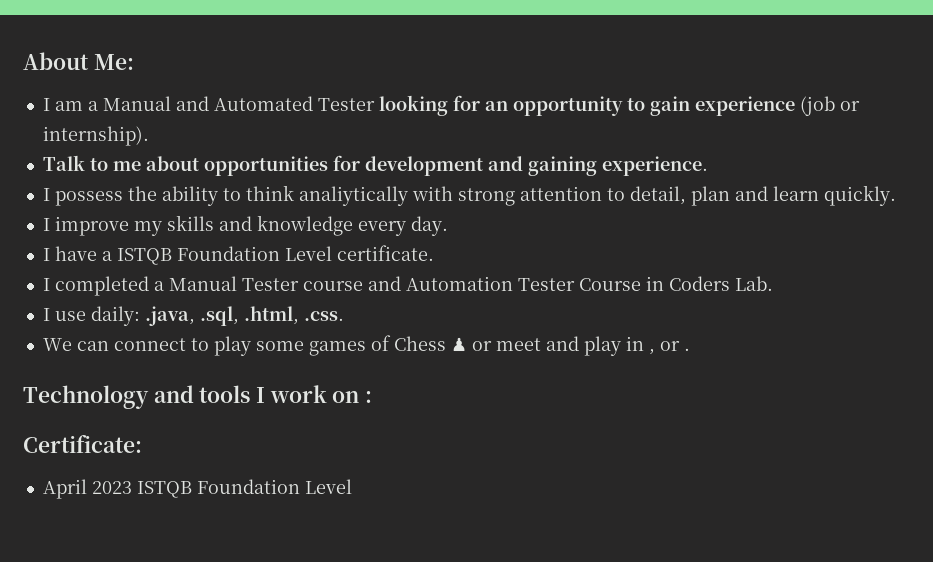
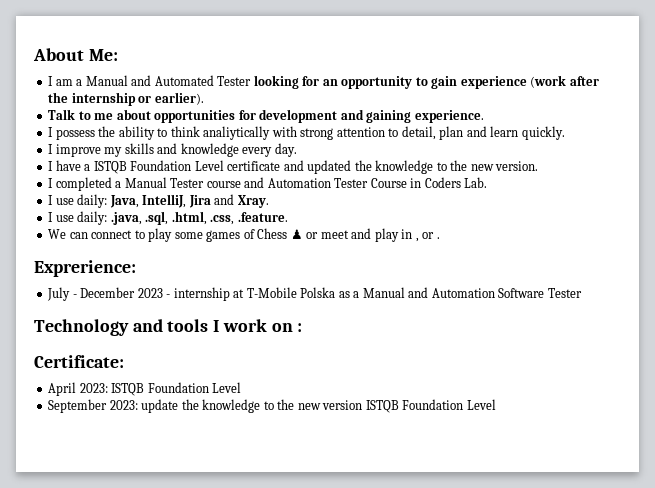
- I am a Manual and Automated Tester looking for an opportunity to gain experience (job or internship).
+ I am a Manual and Automated Tester looking for an opportunity to gain experience (work after the internship or earlier).
- I have a ISTQB Foundation Level certificate.
+ I have a ISTQB Foundation Level certificate and updated the knowledge to the new version.
+ I use daily: Java, IntelliJ, Jira and Xray.
- I use daily: .java, .sql, .html, .css.
+ I use daily: .java, .sql, .html, .css, .feature.
+ Exprerience:
+ July - December 2023 - internship at T-Mobile Polska as a Manual and Automation Software Tester
- April 2023 ISTQB Foundation Level
+ April 2023: ISTQB Foundation Level
+ September 2023: update the knowledge to the new version ISTQB Foundation Level

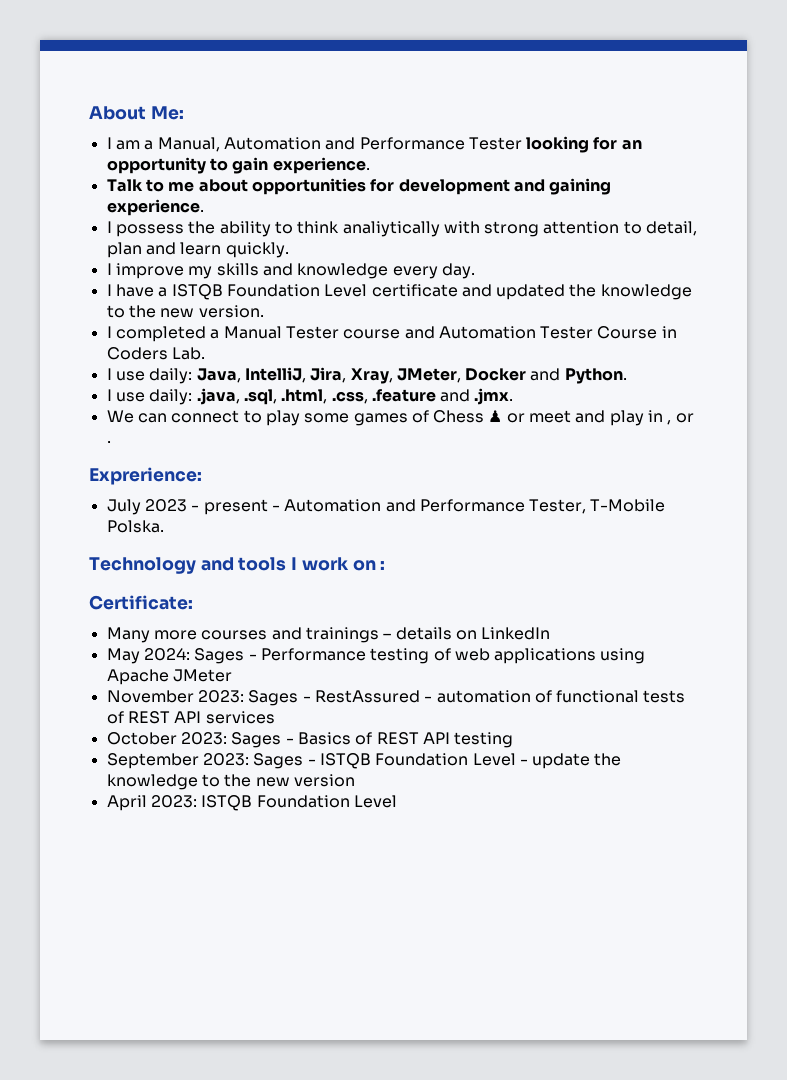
- I am a Manual and Automated Tester looking for an opportunity to gain experience (work after the internship or earlier).
+ I am a Manual, Automation and Performance Tester looking for an opportunity to gain experience.
- I use daily: Java, IntelliJ, Jira and Xray.
+ I use daily: Java, IntelliJ, Jira, Xray, JMeter, Docker and Python.
- I use daily: .java, .sql, .html, .css, .feature.
+ I use daily: .java, .sql, .html, .css, .feature and .jmx.
- July - December 2023 - internship at T-Mobile Polska as a Manual and Automation Software Tester
+ July 2023 - present - Automation and Performance Tester, T-Mobile Polska.
+ Many more courses and trainings – details on LinkedIn
+ May 2024: Sages - Performance testing of web applications using Apache JMeter
+ November 2023: Sages - RestAssured - automation of functional tests of REST API services
+ October 2023: Sages - Basics of REST API testing
+ September 2023: Sages - ISTQB Foundation Level - update the knowledge to the new version
  April 2023: ISTQB Foundation Level
- September 2023: update the knowledge to the new version ISTQB Foundation Level

